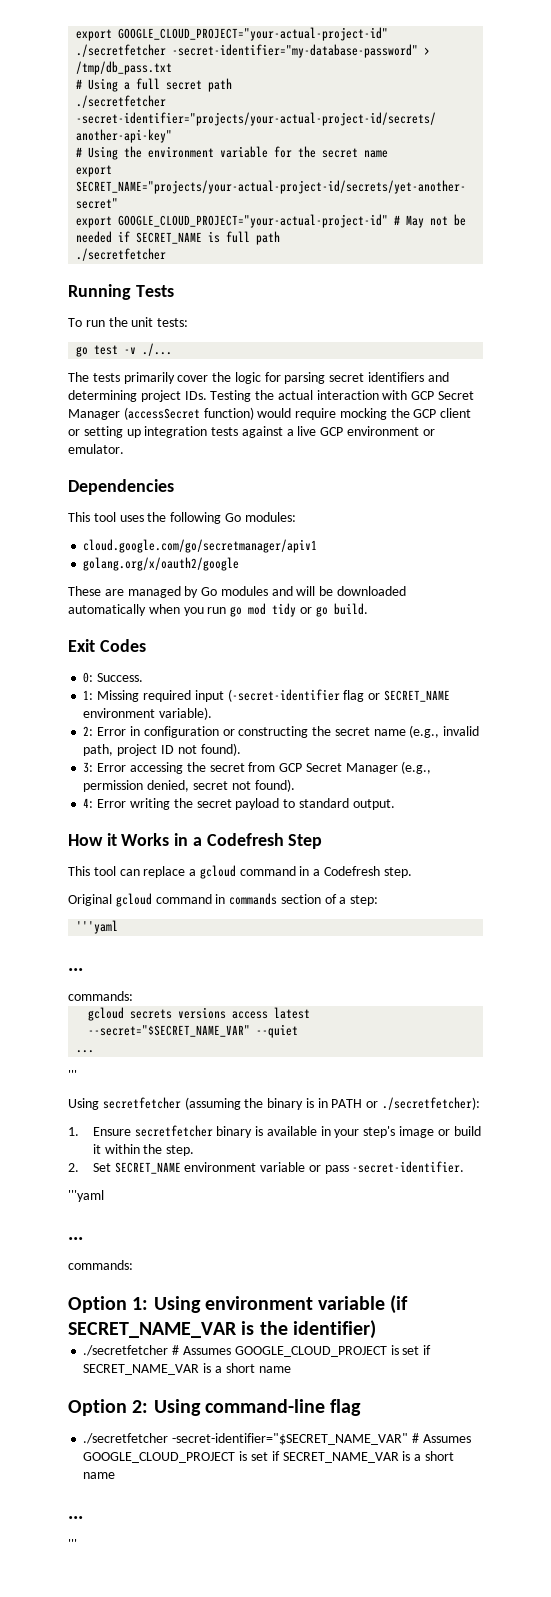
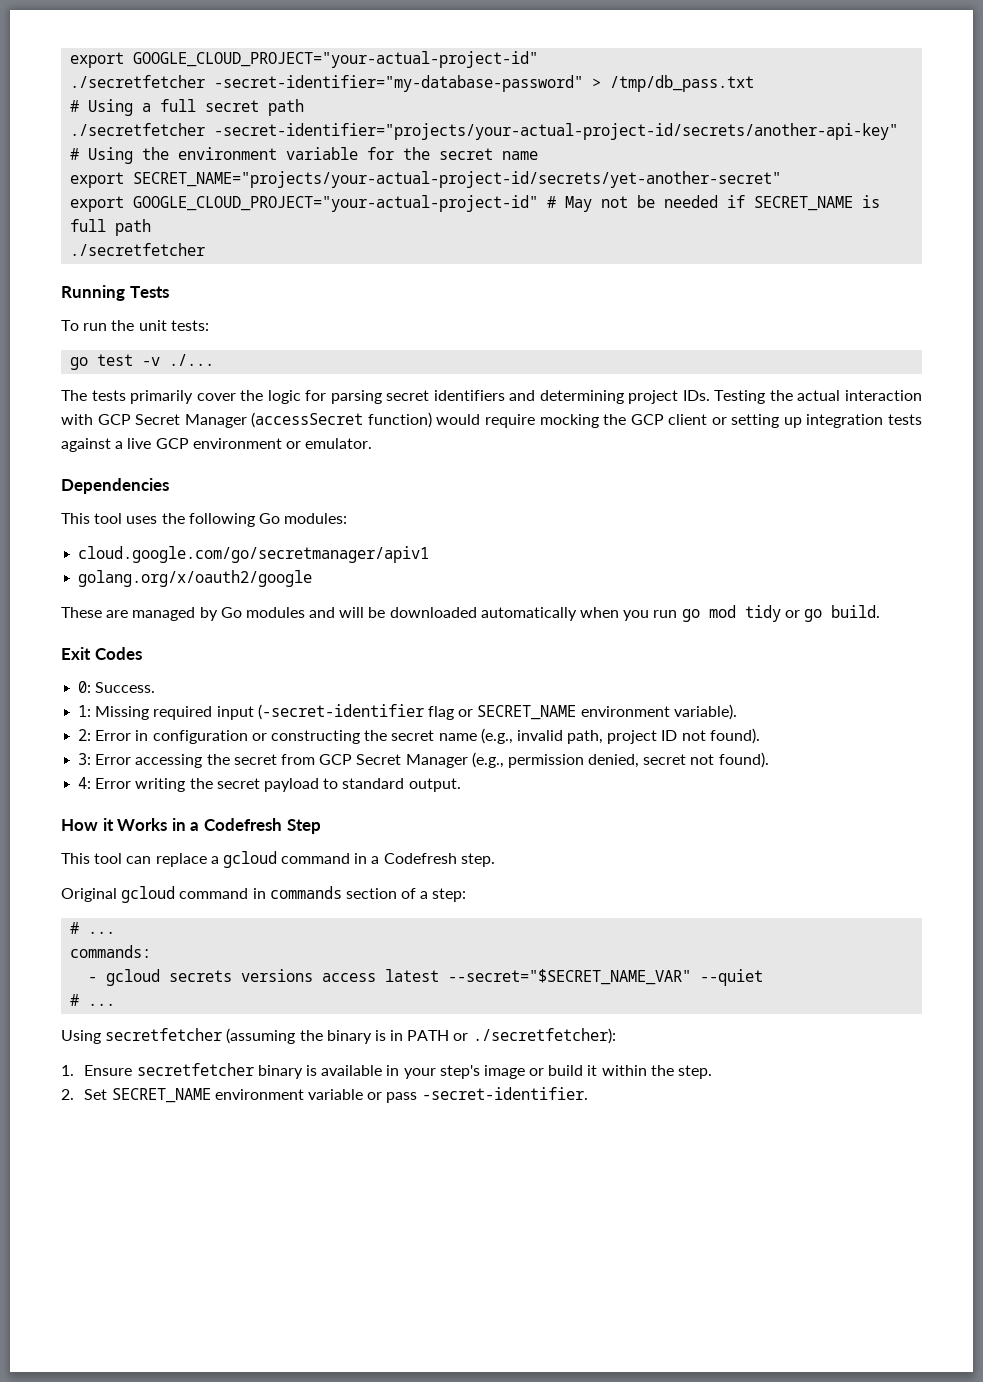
  Original gcloud command in commands section of a step:
- '''yaml
- ...
+ # ...
  commands:
- gcloud secrets versions access latest --secret="$SECRET_NAME_VAR" --quiet
- ...
- '''
+ - gcloud secrets versions access latest --secret="$SECRET_NAME_VAR" --quiet
+ # ...
  2. Set SECRET_NAME environment variable or pass -secret-identifier.
- '''yaml
- ...
- commands:
- Option 1: Using environment variable (if SECRET_NAME_VAR is the identifier)
- ./secretfetcher # Assumes GOOGLE_CLOUD_PROJECT is set if SECRET_NAME_VAR is a short name
- Option 2: Using command-line flag
- ./secretfetcher -secret-identifier="$SECRET_NAME_VAR" # Assumes GOOGLE_CLOUD_PROJECT is set if SECRET_NAME_VAR is a short name
- ...
- '''

